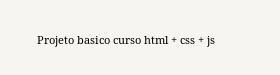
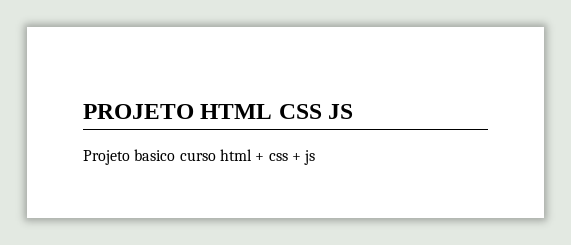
+ PROJETO HTML CSS JS

